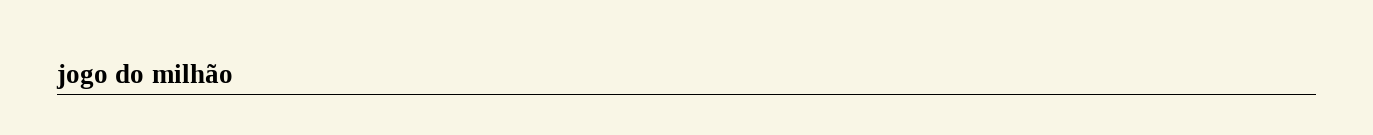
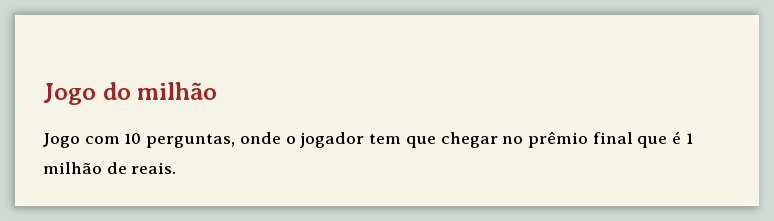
- jogo do milhão
+ Jogo do milhão
+ Jogo com 10 perguntas, onde o jogador tem que chegar no prêmio final que é 1 milhão de reais.

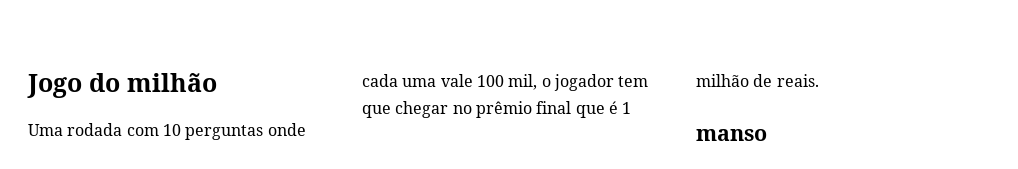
- Jogo com 10 perguntas, onde o jogador tem que chegar no prêmio final que é 1 milhão de reais.
+ Uma rodada com 10 perguntas onde cada uma vale 100 mil, o jogador tem que chegar no prêmio final que é 1 milhão de reais.
+ manso

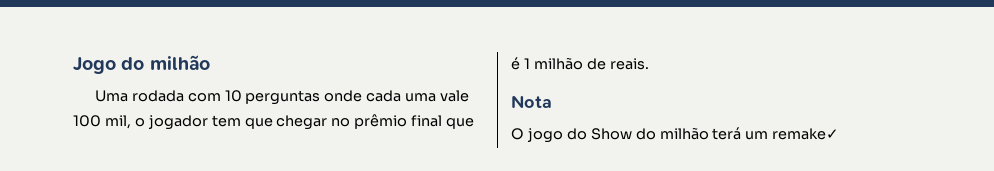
- manso
+ Nota
+ O jogo do Show do milhão terá um remake✓

